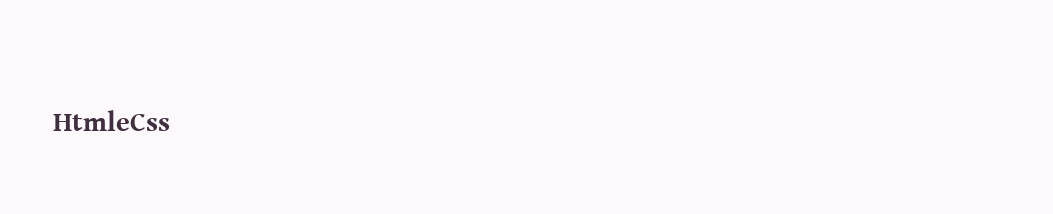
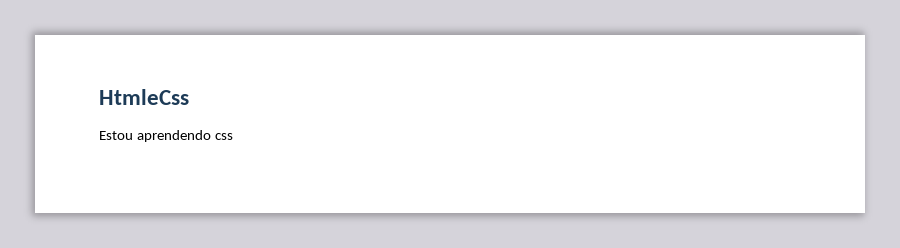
+ Estou aprendendo css

